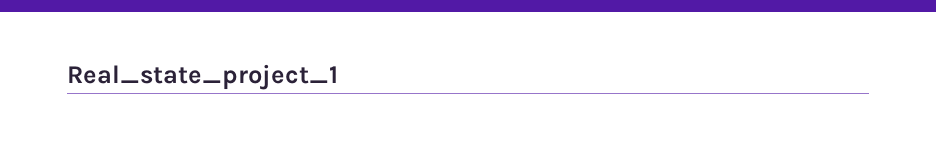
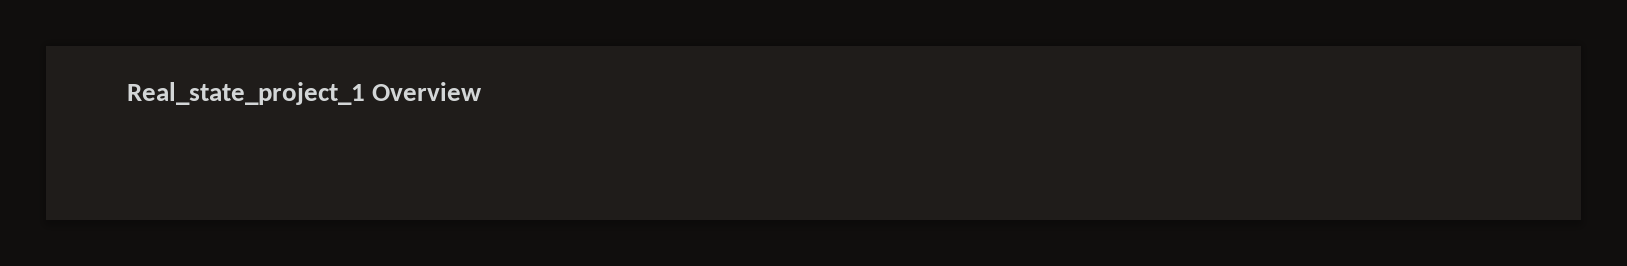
- Real_state_project_1
+ Real_state_project_1 Overview

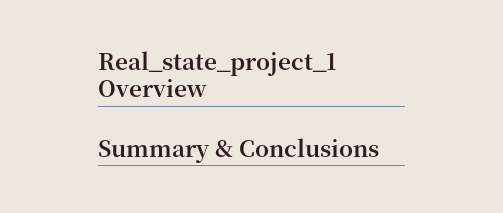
+ Summary & Conclusions

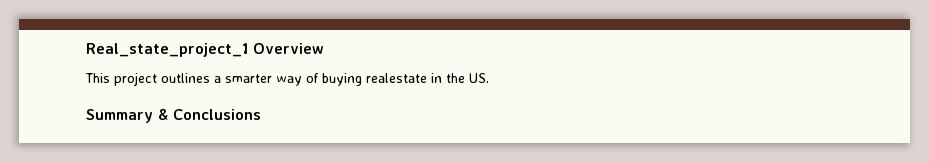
+ This project outlines a smarter way of buying realestate in the US.

